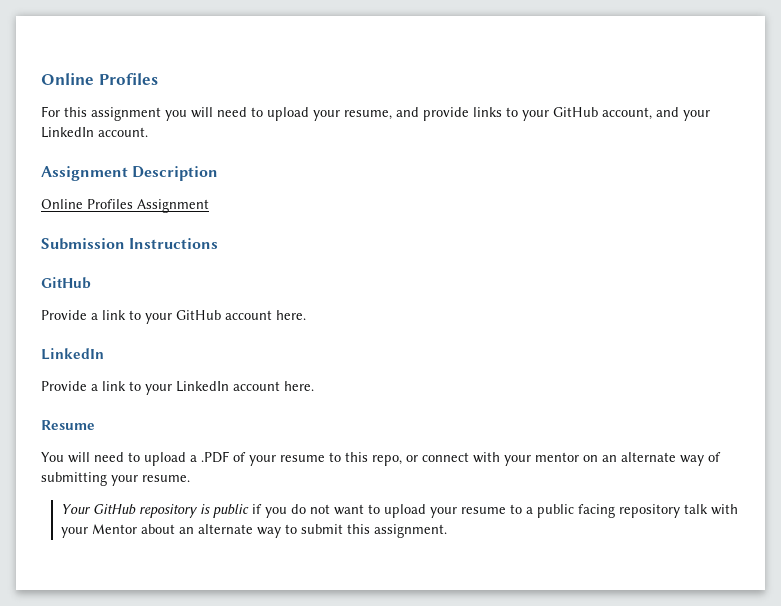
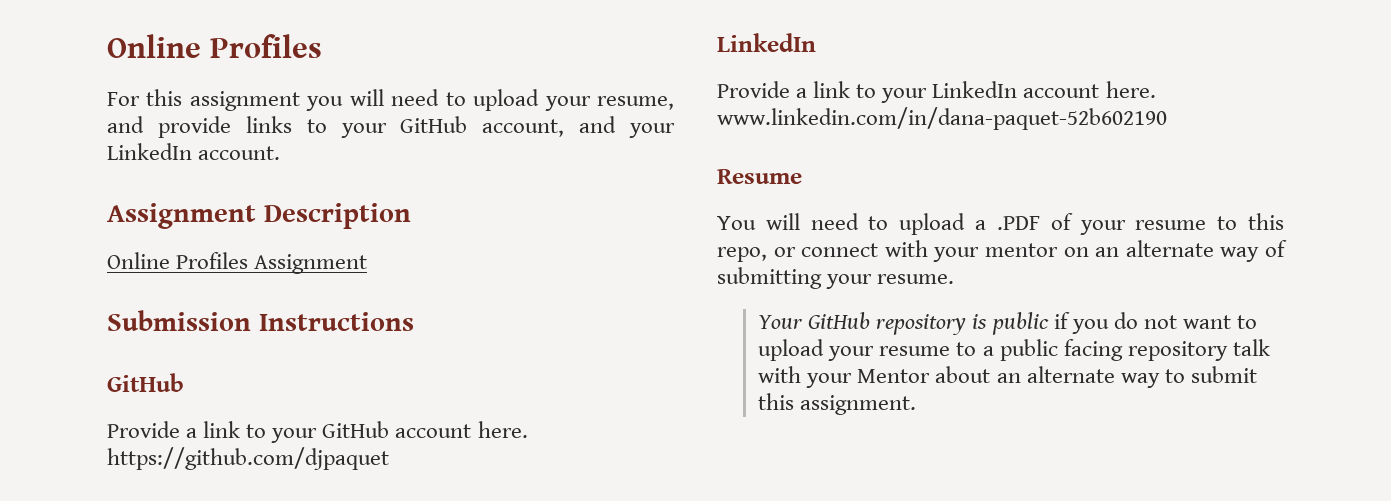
- Provide a link to your GitHub account here.
+ Provide a link to your GitHub account here. https://github.com/djpaquet
- Provide a link to your LinkedIn account here.
+ Provide a link to your LinkedIn account here. www.linkedin.com/in/dana-paquet-52b602190

